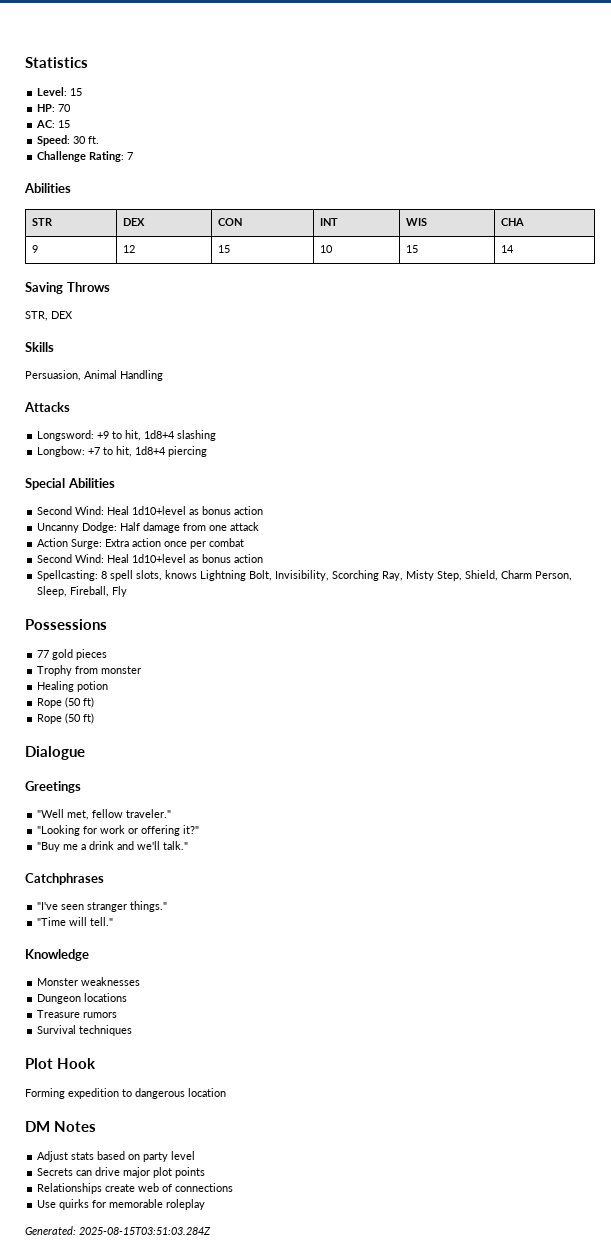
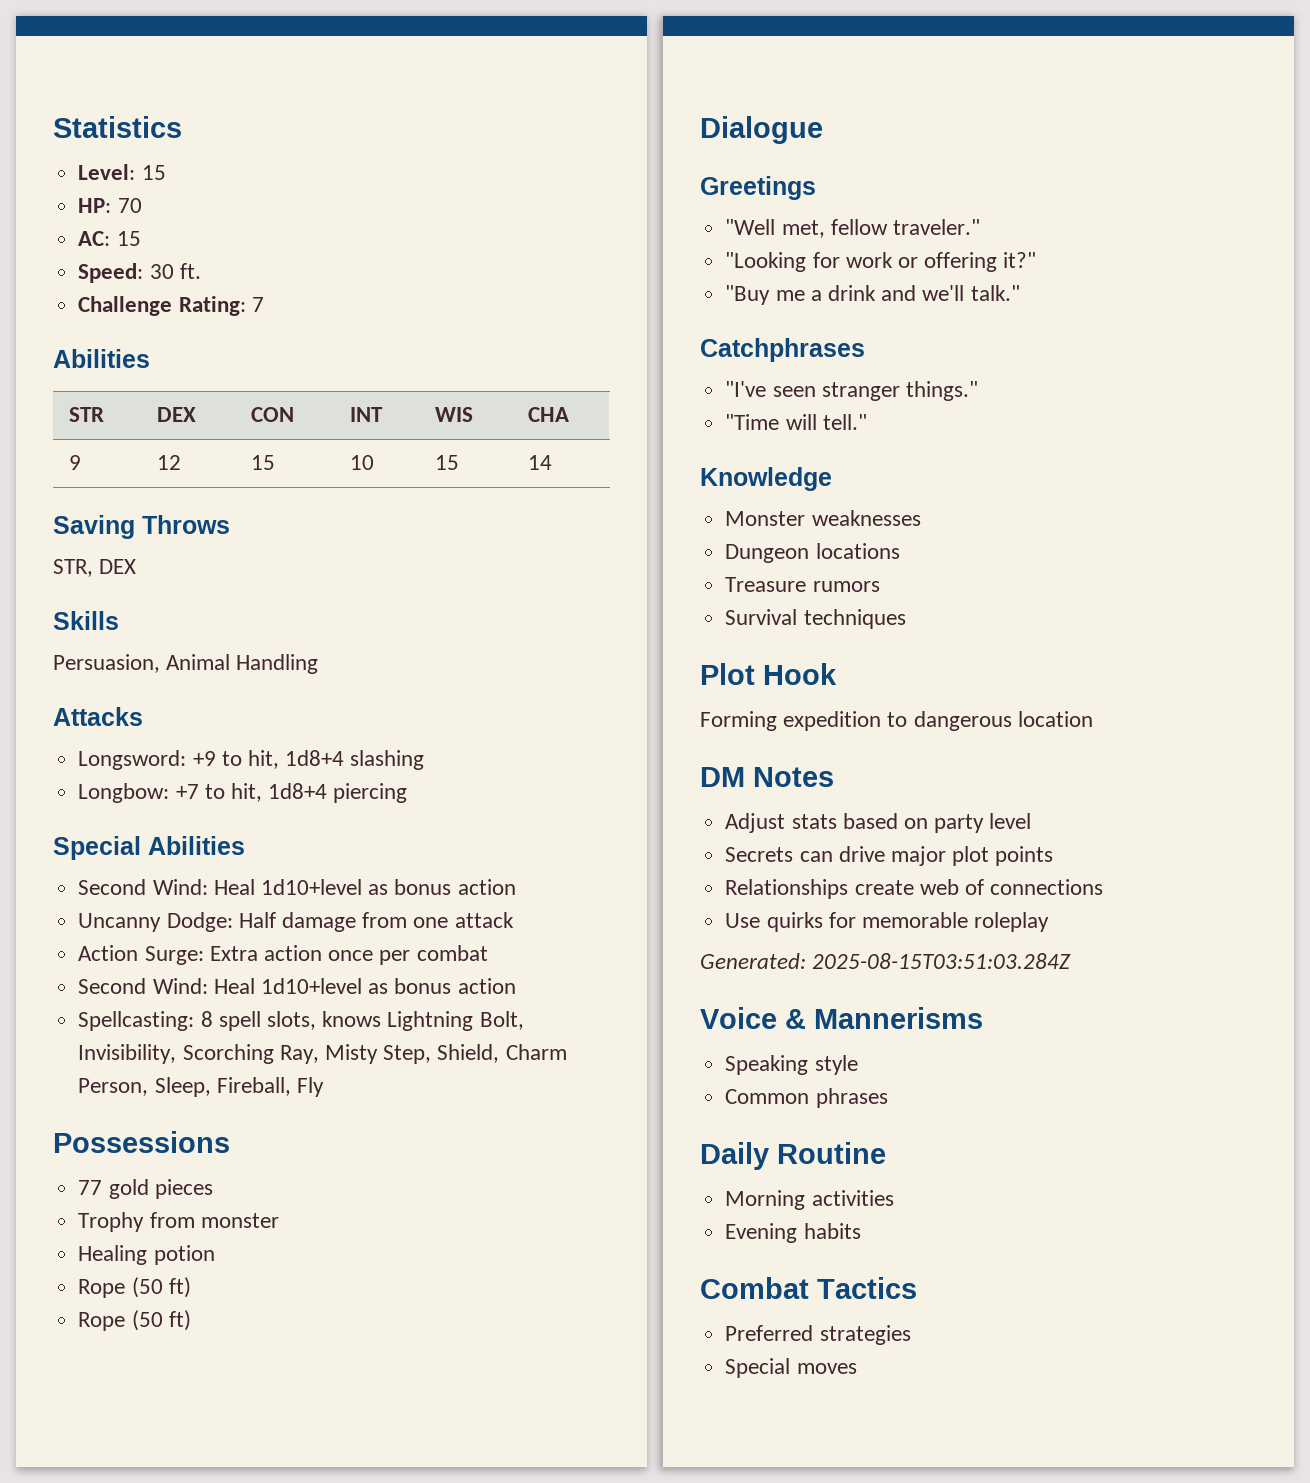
+ Voice & Mannerisms
+ Speaking style
+ Common phrases
+ Daily Routine
+ Morning activities
+ Evening habits
+ Combat Tactics
+ Preferred strategies
+ Special moves

